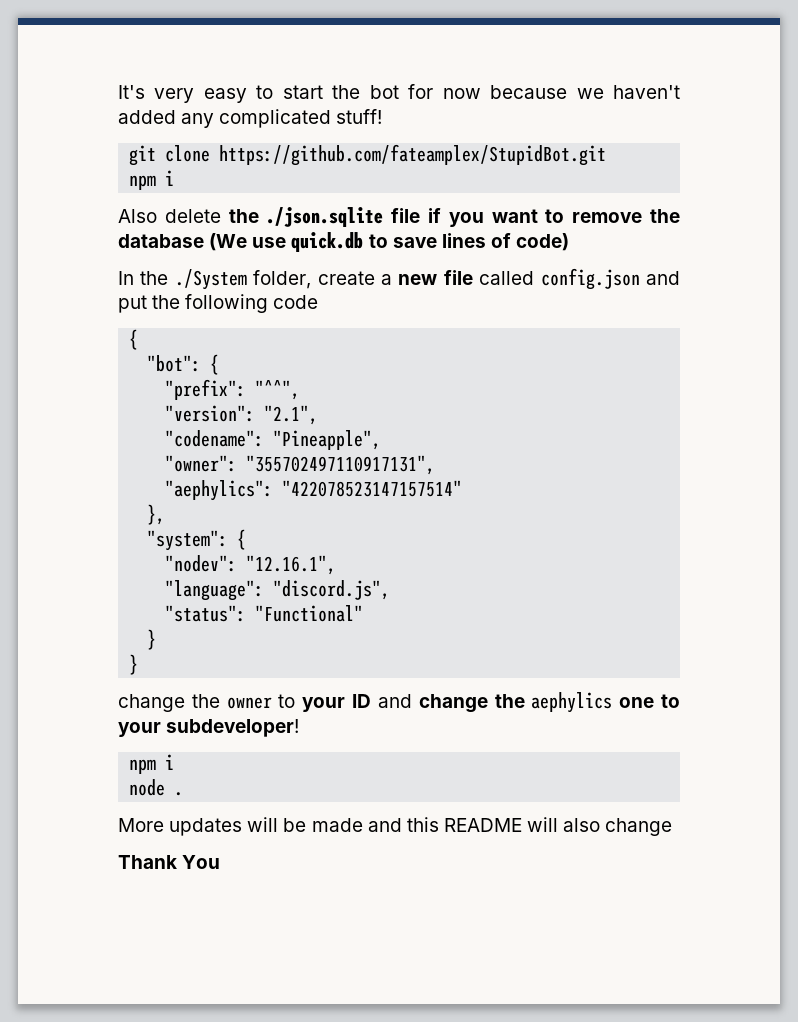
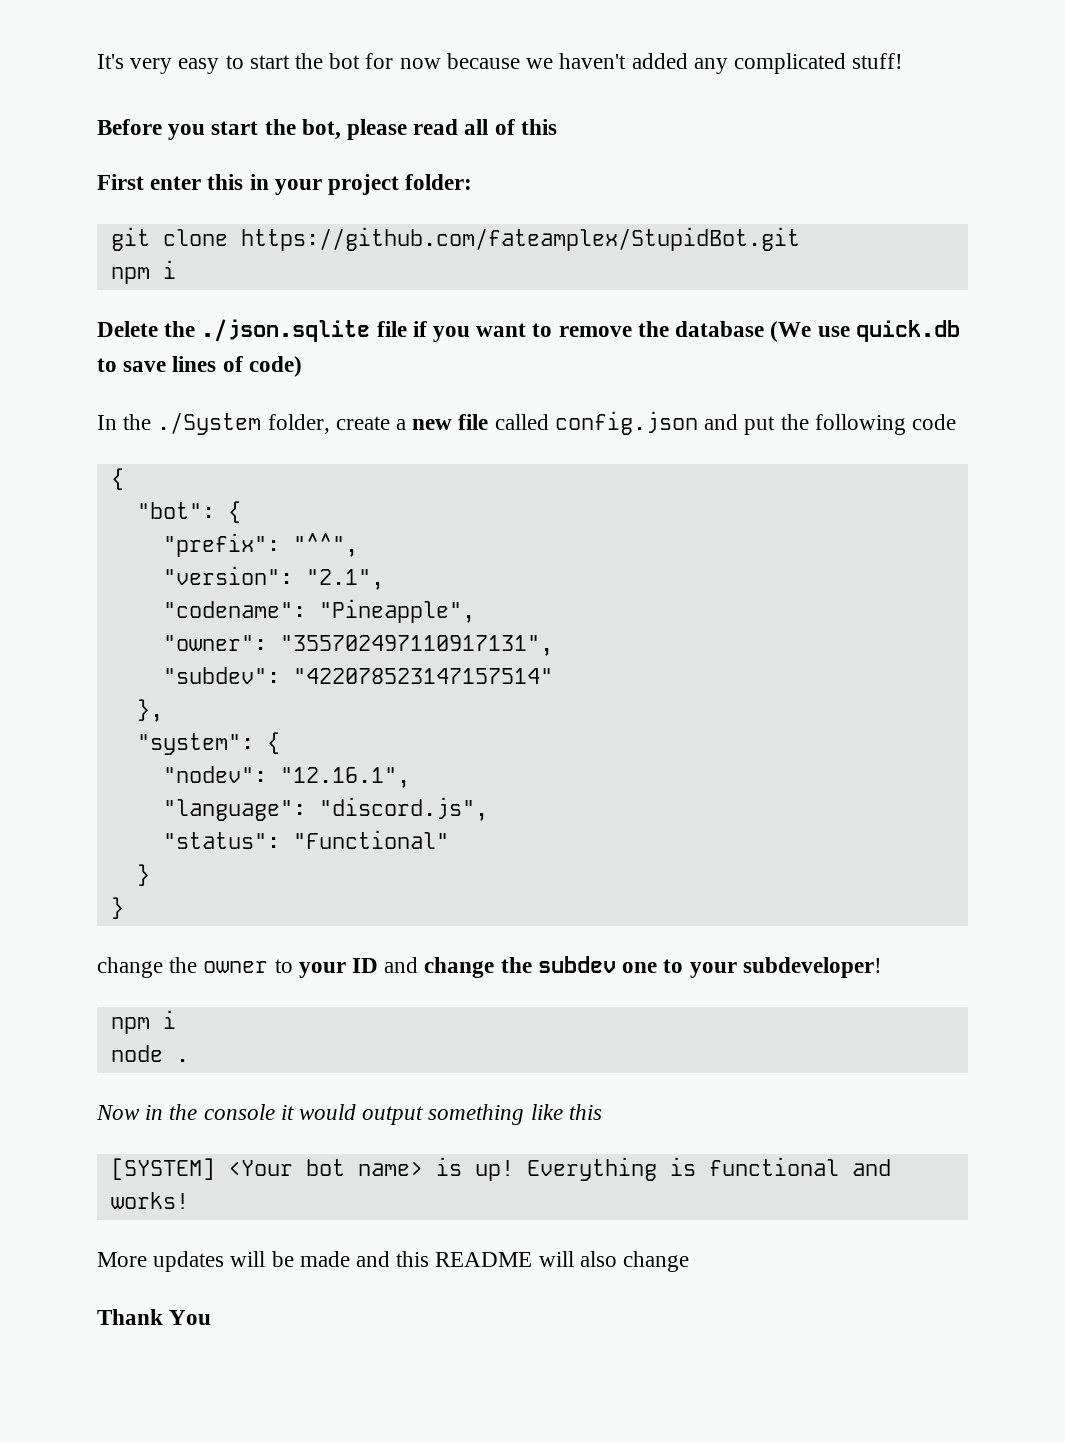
+ Before you start the bot, please read all of this
+ First enter this in your project folder:
- Also delete the ./json.sqlite file if you want to remove the database (We use quick.db to save lines of code)
+ Delete the ./json.sqlite file if you want to remove the database (We use quick.db to save lines of code)
- "aephylics": "422078523147157514"
+ "subdev": "422078523147157514"
- change the owner to your ID and change the aephylics one to your subdeveloper!
+ change the owner to your ID and change the subdev one to your subdeveloper!
+ Now in the console it would output something like this
+ [SYSTEM] <Your bot name> is up! Everything is functional and works!

